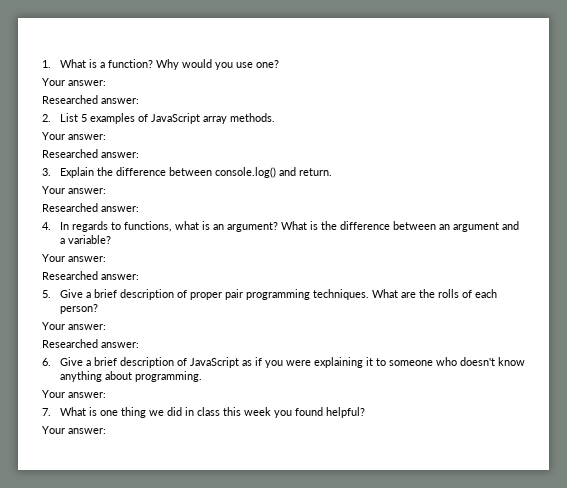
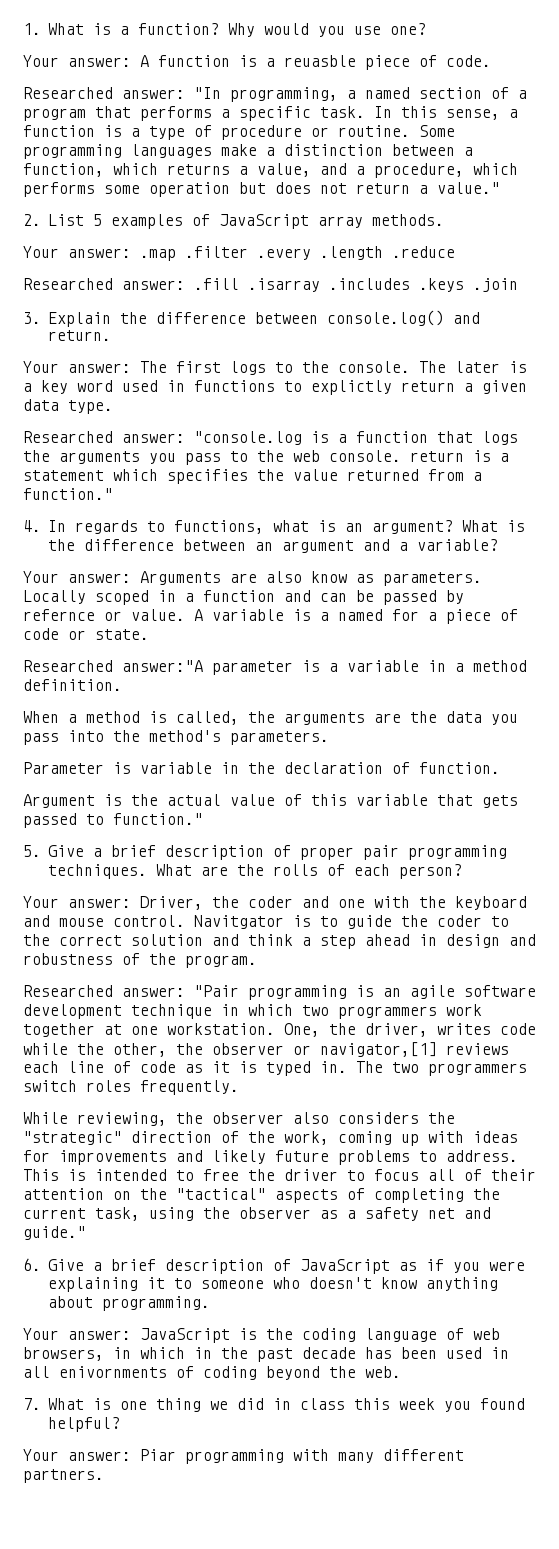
  Why would you use one?
- Your answer:
- Researched answer:
+ Your answer: A function is a reuasble piece of code.
+ Researched answer: "In programming, a named section of a program that performs a specific task. In this sense, a function is a type of procedure or routine. Some programming languages make a distinction between a function, which returns a value, and a procedure, which performs some operation but does not return a value."
  2. List 5 examples of JavaScript array methods.
- Your answer:
- Researched answer:
+ Your answer: .map .filter .every .length .reduce
+ Researched answer: .fill .isarray .includes .keys .join
  3. Explain the difference between console.log() and return.
- Your answer:
- Researched answer:
+ Your answer: The first logs to the console. The later is a key word used in functions to explictly return a given data type.
+ Researched answer: "console.log is a function that logs the arguments you pass to the web console. return is a statement which specifies the value returned from a function."
  What is the difference between an argument and a variable?
- Your answer:
- Researched answer:
+ Your answer: Arguments are also know as parameters. Locally scoped in a function and can be passed by refernce or value. A variable is a named for a piece of code or state.
+ Researched answer:"A parameter is a variable in a method definition.
+ When a method is called, the arguments are the data you pass into the method's parameters.
+ Parameter is variable in the declaration of function.
+ Argument is the actual value of this variable that gets passed to function."
  What are the rolls of each person?
- Your answer:
- Researched answer:
+ Your answer: Driver, the coder and one with the keyboard and mouse control. Navitgator is to guide the coder to the correct solution and think a step ahead in design and robustness of the program.
+ Researched answer: "Pair programming is an agile software development technique in which two programmers work together at one workstation. One, the driver, writes code while the other, the observer or navigator,[1] reviews each line of code as it is typed in. The two programmers switch roles frequently.
+ While reviewing, the observer also considers the "strategic" direction of the work, coming up with ideas for improvements and likely future problems to address. This is intended to free the driver to focus all of their attention on the "tactical" aspects of completing the current task, using the observer as a safety net and guide."
  6. Give a brief description of JavaScript as if you were explaining it to someone who doesn't know anything about programming.
- Your answer:
+ Your answer: JavaScript is the coding language of web browsers, in which in the past decade has been used in all enivornments of coding beyond the web.
  7. What is one thing we did in class this week you found helpful?
- Your answer:
+ Your answer: Piar programming with many different partners.

